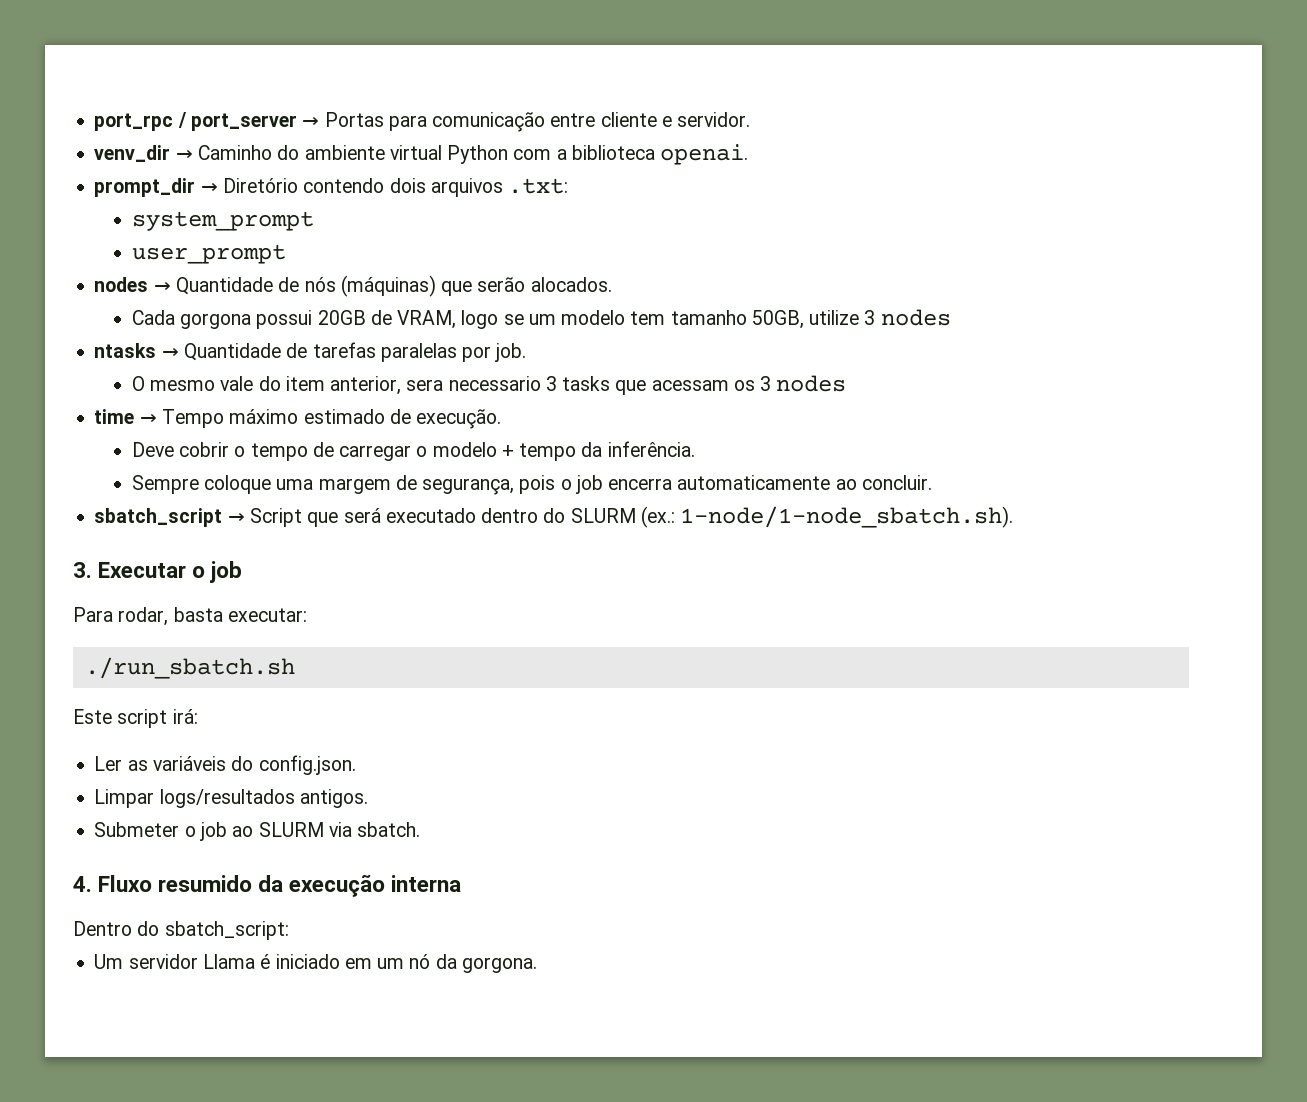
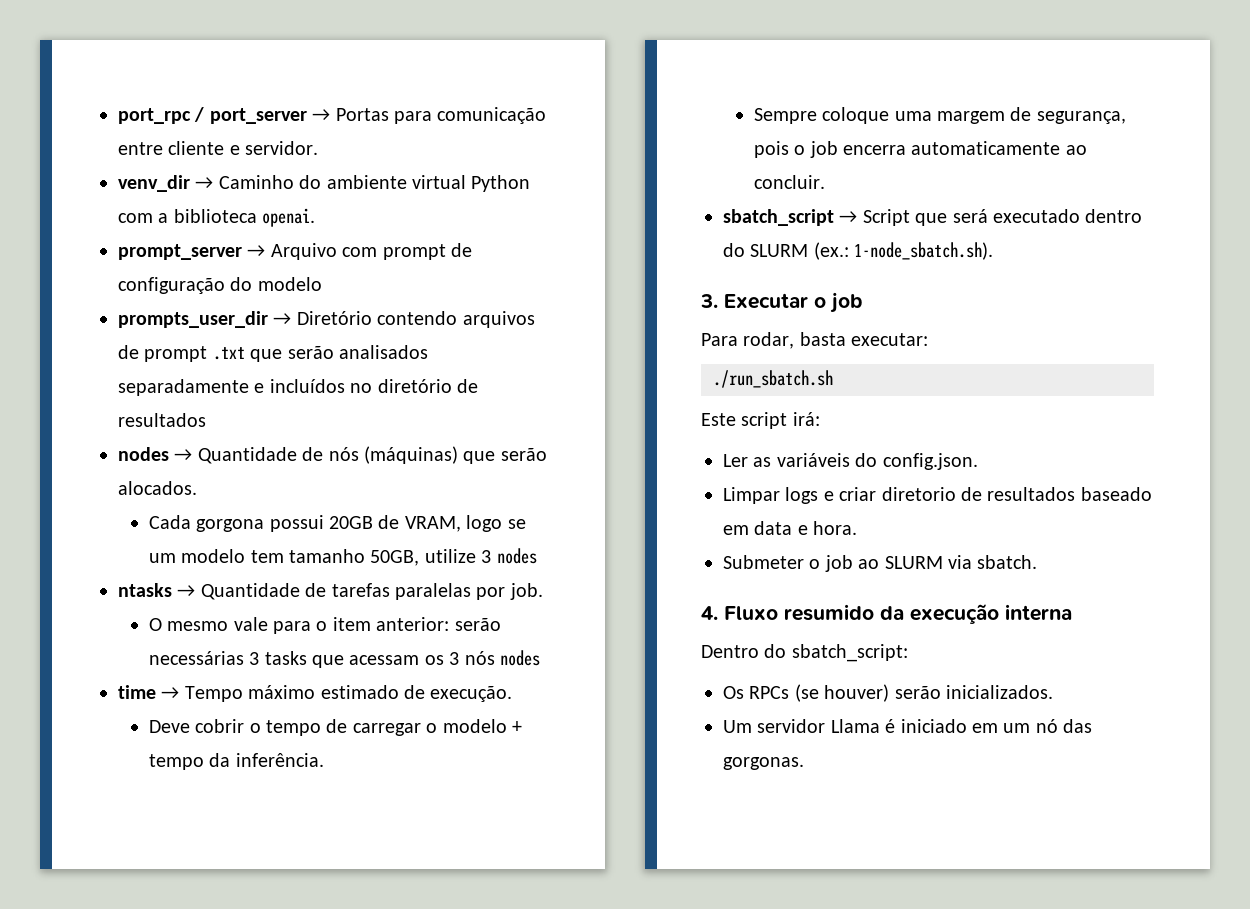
- prompt_dir → Diretório contendo dois arquivos .txt:
- system_prompt
- user_prompt
+ prompt_server → Arquivo com prompt de configuração do modelo
+ prompts_user_dir → Diretório contendo arquivos de prompt .txt que serão analisados separadamente e incluídos no diretório de resultados
- O mesmo vale do item anterior, sera necessario 3 tasks que acessam os 3 nodes
+ O mesmo vale para o item anterior: serão necessárias 3 tasks que acessam os 3 nós nodes
- sbatch_script → Script que será executado dentro do SLURM (ex.: 1-node/1-node_sbatch.sh).
+ sbatch_script → Script que será executado dentro do SLURM (ex.: 1-node_sbatch.sh).
- Limpar logs/resultados antigos.
+ Limpar logs e criar diretorio de resultados baseado em data e hora.
+ Os RPCs (se houver) serão inicializados.
- Um servidor Llama é iniciado em um nó da gorgona.
+ Um servidor Llama é iniciado em um nó das gorgonas.

